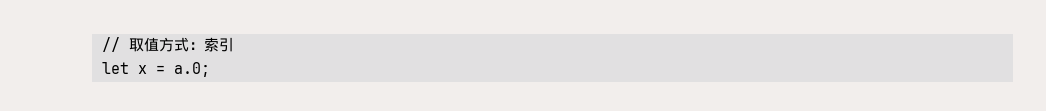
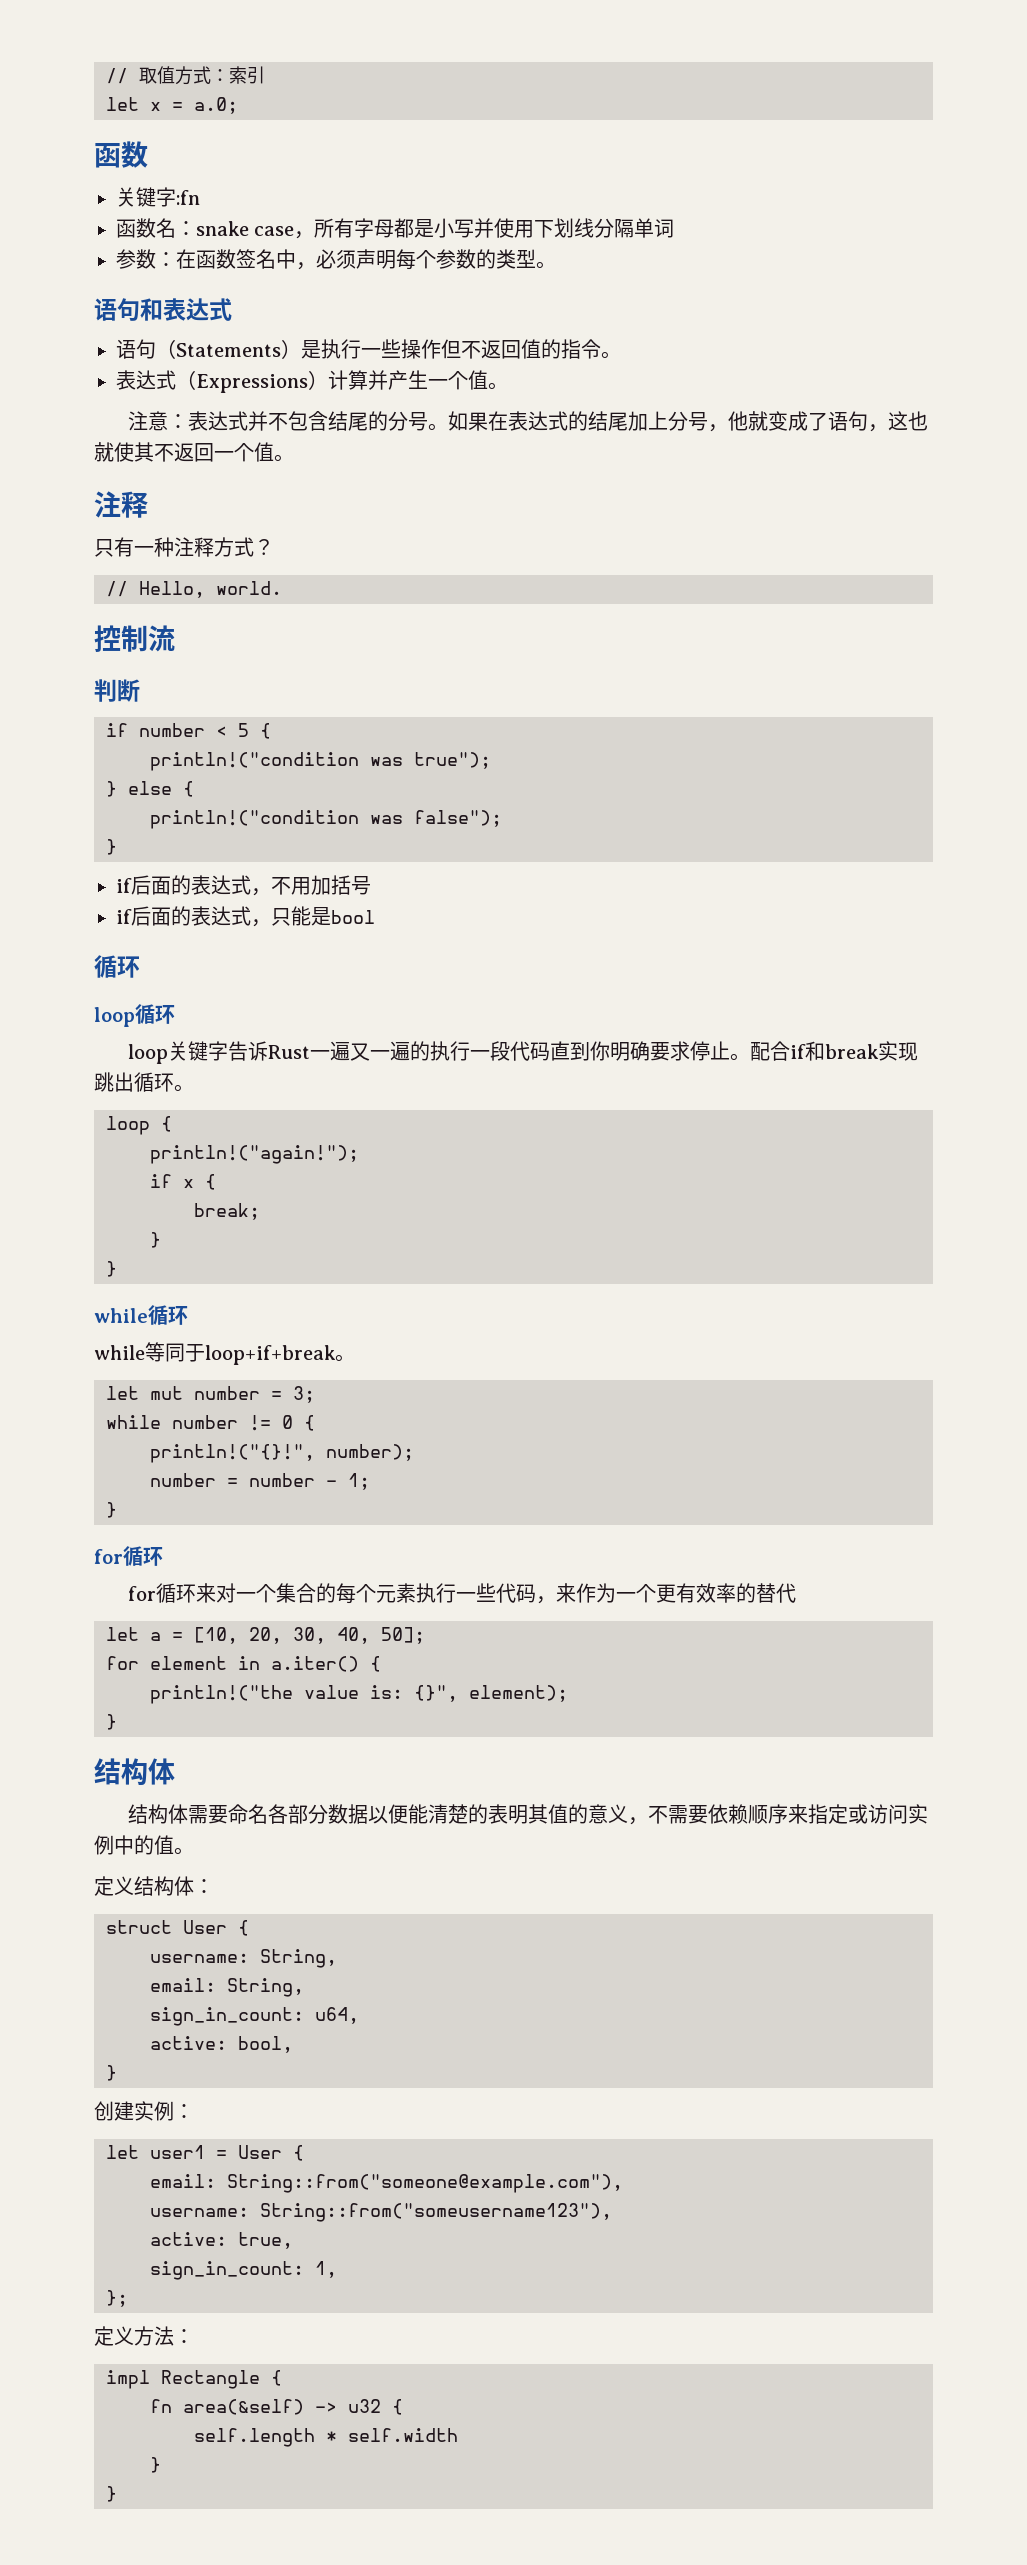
  let x = a.0;
+ 函数
+ 关键字:fn
+ 函数名：snake case，所有字母都是小写并使用下划线分隔单词
+ 参数：在函数签名中，必须声明每个参数的类型。
+ 语句和表达式
+ 语句（Statements）是执行一些操作但不返回值的指令。
+ 表达式（Expressions）计算并产生一个值。
+ 注意：表达式并不包含结尾的分号。如果在表达式的结尾加上分号，他就变成了语句，这也就使其不返回一个值。
+ 注释
+ 只有一种注释方式？
+ // Hello, world.
+ 控制流
+ 判断
+ if number < 5 {
+ println!("condition was true");
+ } else {
+ println!("condition was false");
+ }
+ if后面的表达式，不用加括号
+ if后面的表达式，只能是bool
+ 循环
+ loop循环
+ loop关键字告诉Rust一遍又一遍的执行一段代码直到你明确要求停止。配合if和break实现跳出循环。
+ loop {
+ println!("again!");
+ if x {
+ break;
+ }
+ }
+ while循环
+ while等同于loop+if+break。
+ let mut number = 3;
+ while number != 0 {
+ println!("{}!", number);
+ number = number - 1;
+ }
+ for循环
+ for循环来对一个集合的每个元素执行一些代码，来作为一个更有效率的替代
+ let a = [10, 20, 30, 40, 50];
+ for element in a.iter() {
+ println!("the value is: {}", element);
+ }
+ 结构体
+ 结构体需要命名各部分数据以便能清楚的表明其值的意义，不需要依赖顺序来指定或访问实例中的值。
+ 定义结构体：
+ struct User {
+ username: String,
+ email: String,
+ sign_in_count: u64,
+ active: bool,
+ }
+ 创建实例：
+ let user1 = User {
+ email: String::from("someone@example.com"),
+ username: String::from("someusername123"),
+ active: true,
+ sign_in_count: 1,
+ };
+ 定义方法：
+ impl Rectangle {
+ fn area(&self) -> u32 {
+ self.length * self.width
+ }
+ }

